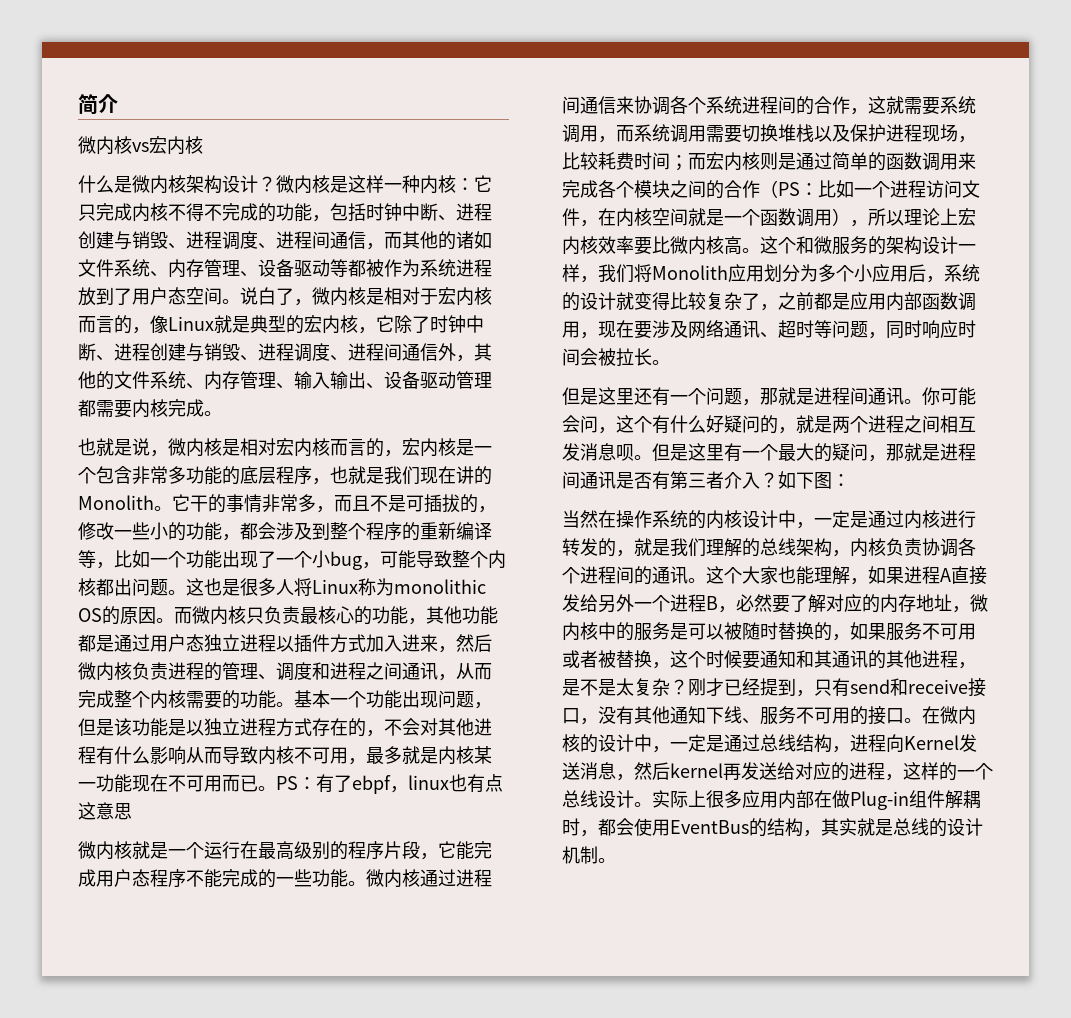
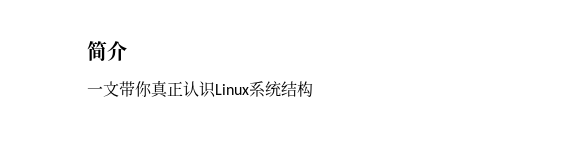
- 微内核vs宏内核
- 什么是微内核架构设计？微内核是这样一种内核：它只完成内核不得不完成的功能，包括时钟中断、进程创建与销毁、进程调度、进程间通信，而其他的诸如文件系统、内存管理、设备驱动等都被作为系统进程放到了用户态空间。说白了，微内核是相对于宏内核而言的，像Linux就是典型的宏内核，它除了时钟中断、进程创建与销毁、进程调度、进程间通信外，其他的文件系统、内存管理、输入输出、设备驱动管理都需要内核完成。
- 也就是说，微内核是相对宏内核而言的，宏内核是一个包含非常多功能的底层程序，也就是我们现在讲的Monolith。它干的事情非常多，而且不是可插拔的，修改一些小的功能，都会涉及到整个程序的重新编译等，比如一个功能出现了一个小bug，可能导致整个内核都出问题。这也是很多人将Linux称为monolithic OS的原因。而微内核只负责最核心的功能，其他功能都是通过用户态独立进程以插件方式加入进来，然后微内核负责进程的管理、调度和进程之间通讯，从而完成整个内核需要的功能。基本一个功能出现问题，但是该功能是以独立进程方式存在的，不会对其他进程有什么影响从而导致内核不可用，最多就是内核某一功能现在不可用而已。PS：有了ebpf，linux也有点这意思
- 微内核就是一个运行在最高级别的程序片段，它能完成用户态程序不能完成的一些功能。微内核通过进程间通信来协调各个系统进程间的合作，这就需要系统调用，而系统调用需要切换堆栈以及保护进程现场，比较耗费时间；而宏内核则是通过简单的函数调用来完成各个模块之间的合作（PS：比如一个进程访问文件，在内核空间就是一个函数调用），所以理论上宏内核效率要比微内核高。这个和微服务的架构设计一样，我们将Monolith应用划分为多个小应用后，系统的设计就变得比较复杂了，之前都是应用内部函数调用，现在要涉及网络通讯、超时等问题，同时响应时间会被拉长。
- 但是这里还有一个问题，那就是进程间通讯。你可能会问，这个有什么好疑问的，就是两个进程之间相互发消息呗。但是这里有一个最大的疑问，那就是进程间通讯是否有第三者介入？如下图：
- 当然在操作系统的内核设计中，一定是通过内核进行转发的，就是我们理解的总线架构，内核负责协调各个进程间的通讯。这个大家也能理解，如果进程A直接发给另外一个进程B，必然要了解对应的内存地址，微内核中的服务是可以被随时替换的，如果服务不可用或者被替换，这个时候要通知和其通讯的其他进程，是不是太复杂？刚才已经提到，只有send和receive接口，没有其他通知下线、服务不可用的接口。在微内核的设计中，一定是通过总线结构，进程向Kernel发送消息，然后kernel再发送给对应的进程，这样的一个总线设计。实际上很多应用内部在做Plug-in组件解耦时，都会使用EventBus的结构，其实就是总线的设计机制。
+ 一文带你真正认识Linux系统结构

